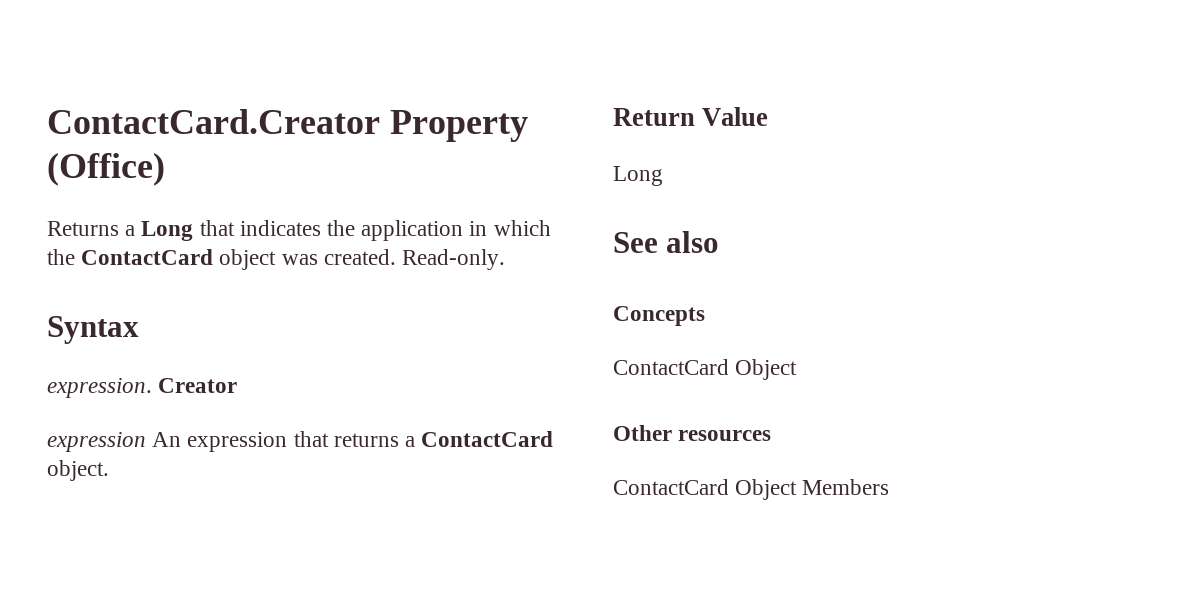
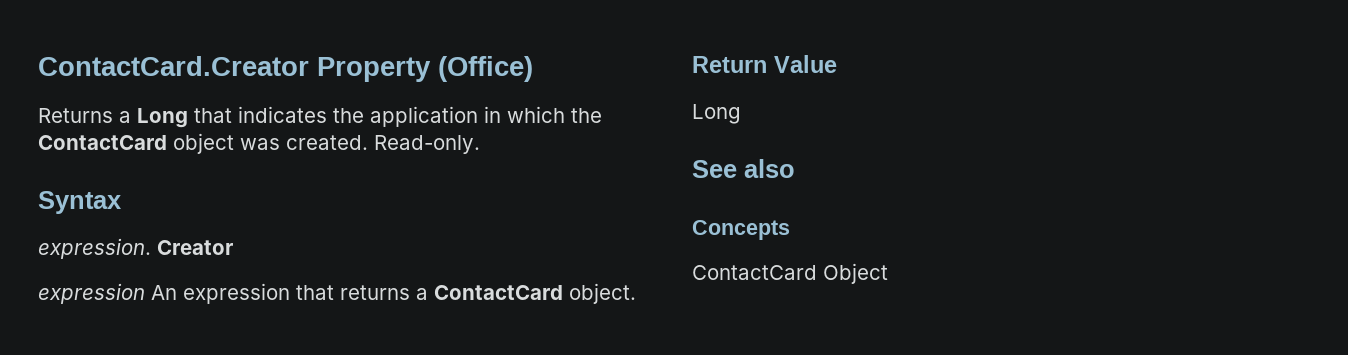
- Other resources
- ContactCard Object Members

